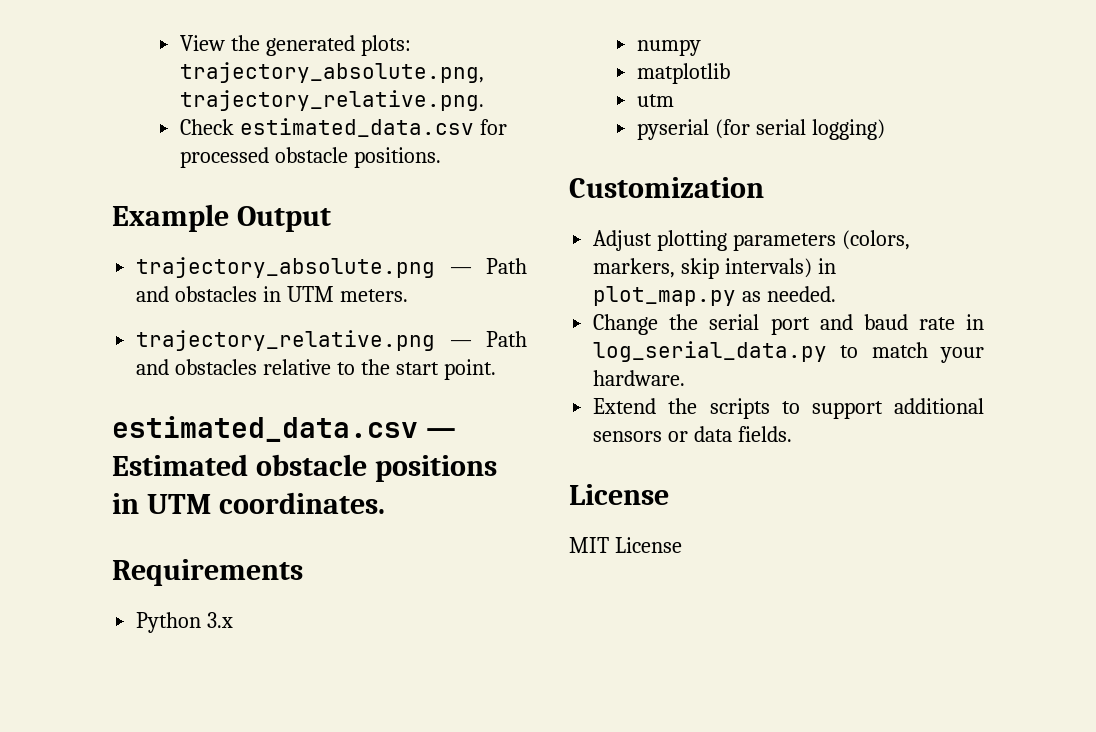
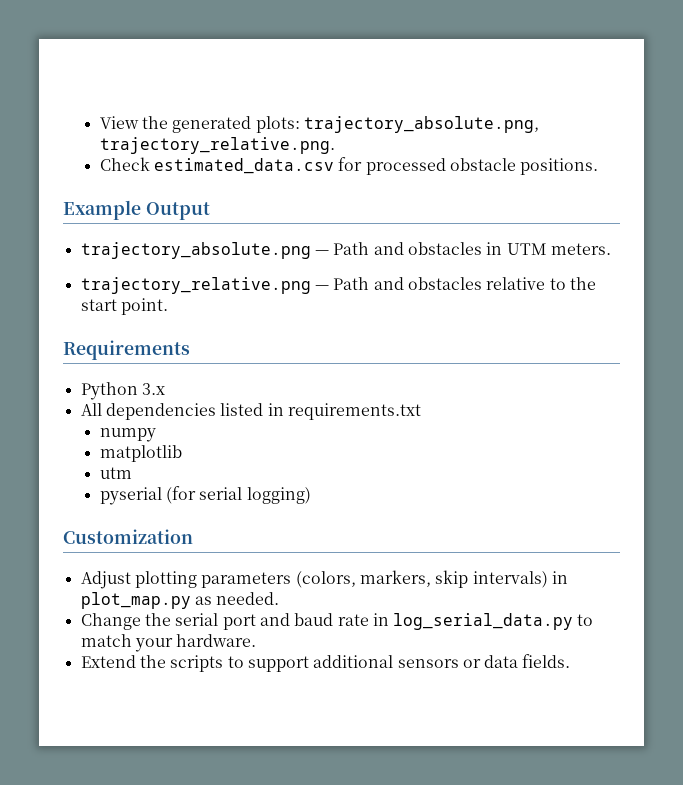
- estimated_data.csv — Estimated obstacle positions in UTM coordinates.
  Requirements
  Python 3.x
+ All dependencies listed in requirements.txt
  Extend the scripts to support additional sensors or data fields.
- License
- MIT License

